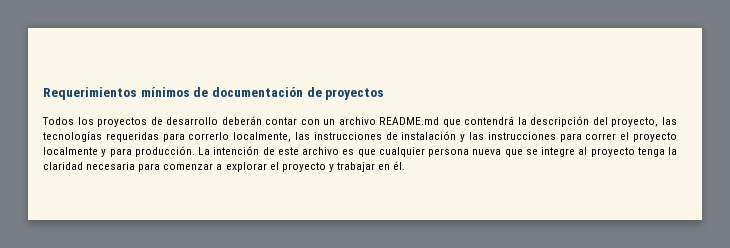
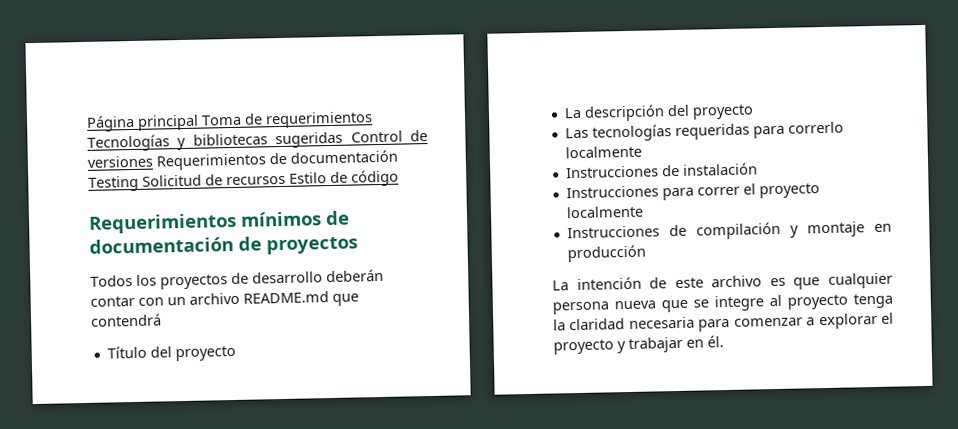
+ Página principal Toma de requerimientos Tecnologías y bibliotecas sugeridas Control de versiones Requerimientos de documentación Testing Solicitud de recursos Estilo de código
- Todos los proyectos de desarrollo deberán contar con un archivo README.md que contendrá la descripción del proyecto, las tecnologías requeridas para correrlo localmente, las instrucciones de instalación y las instrucciones para correr el proyecto localmente y para producción. La intención de este archivo es que cualquier persona nueva que se integre al proyecto tenga la claridad necesaria para comenzar a explorar el proyecto y trabajar en él.
+ Todos los proyectos de desarrollo deberán contar con un archivo README.md que contendrá
+ Título del proyecto
+ La descripción del proyecto
+ Las tecnologías requeridas para correrlo localmente
+ Instrucciones de instalación
+ Instrucciones para correr el proyecto localmente
+ Instrucciones de compilación y montaje en producción
+ La intención de este archivo es que cualquier persona nueva que se integre al proyecto tenga la claridad necesaria para comenzar a explorar el proyecto y trabajar en él.

